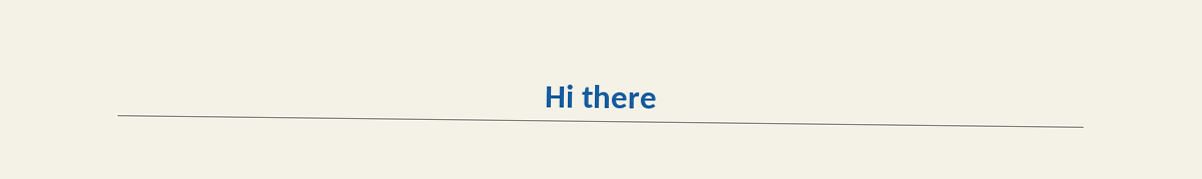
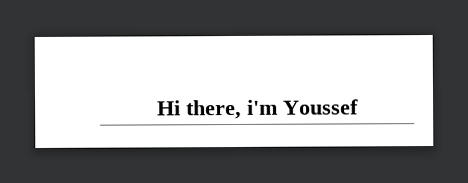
- Hi there
+ Hi there, i'm Youssef

